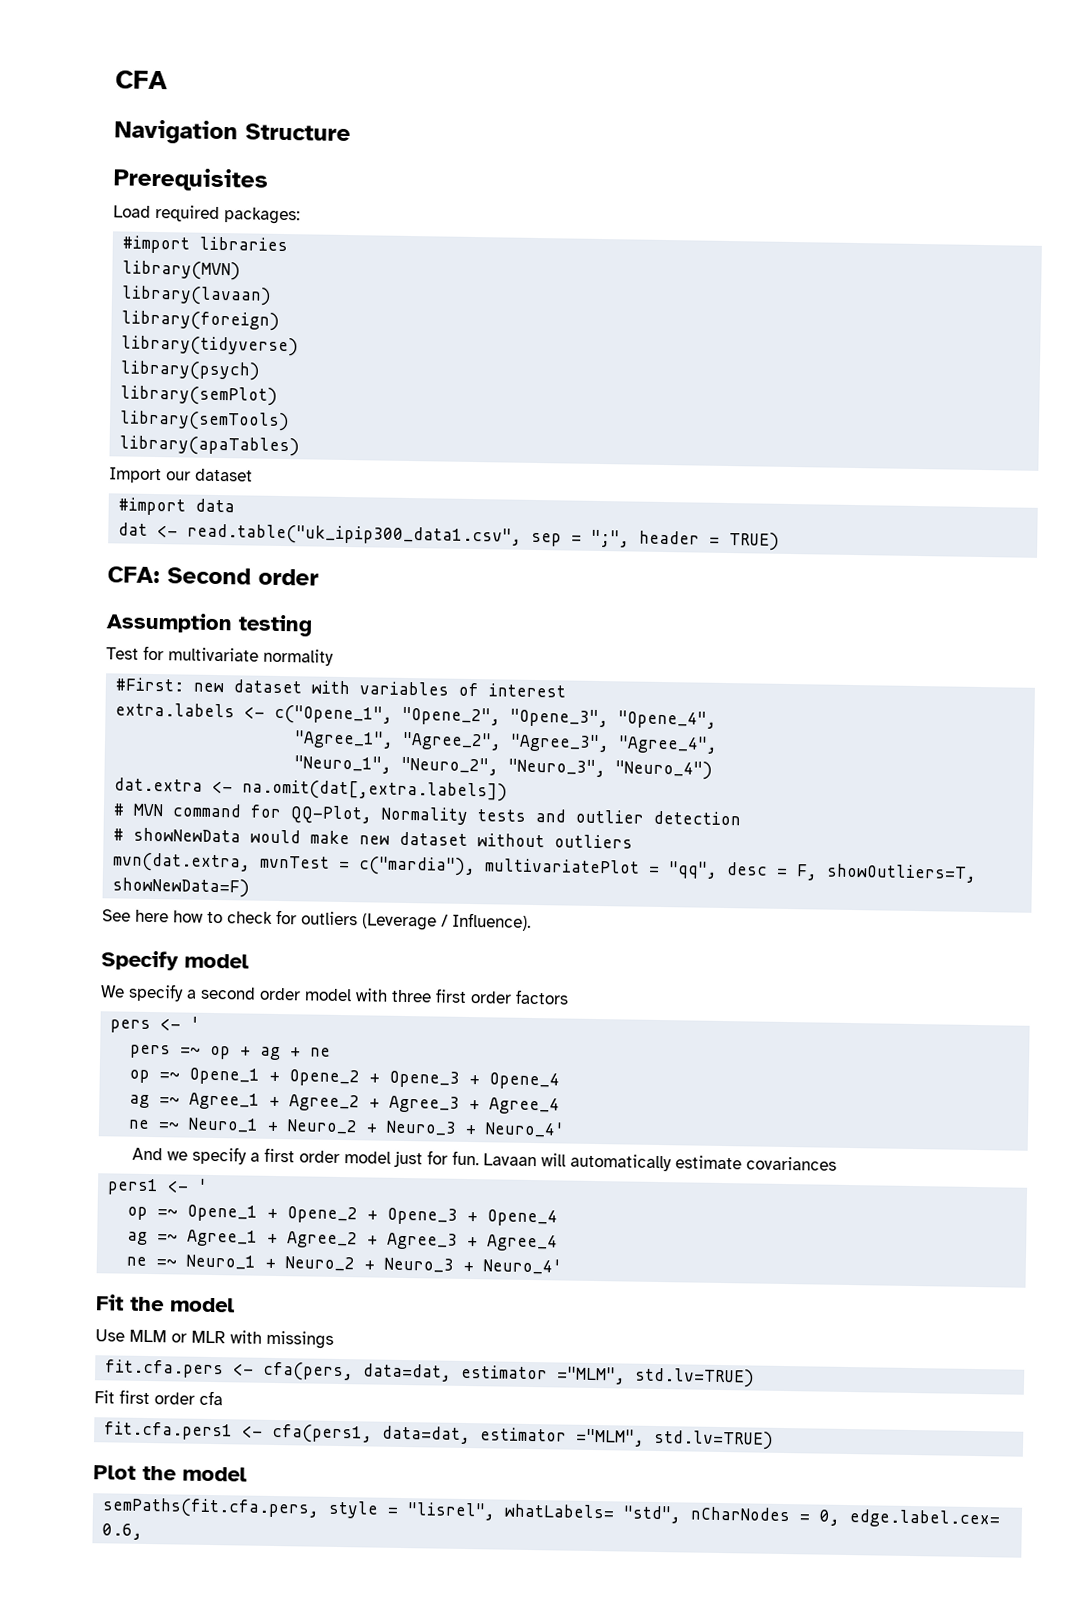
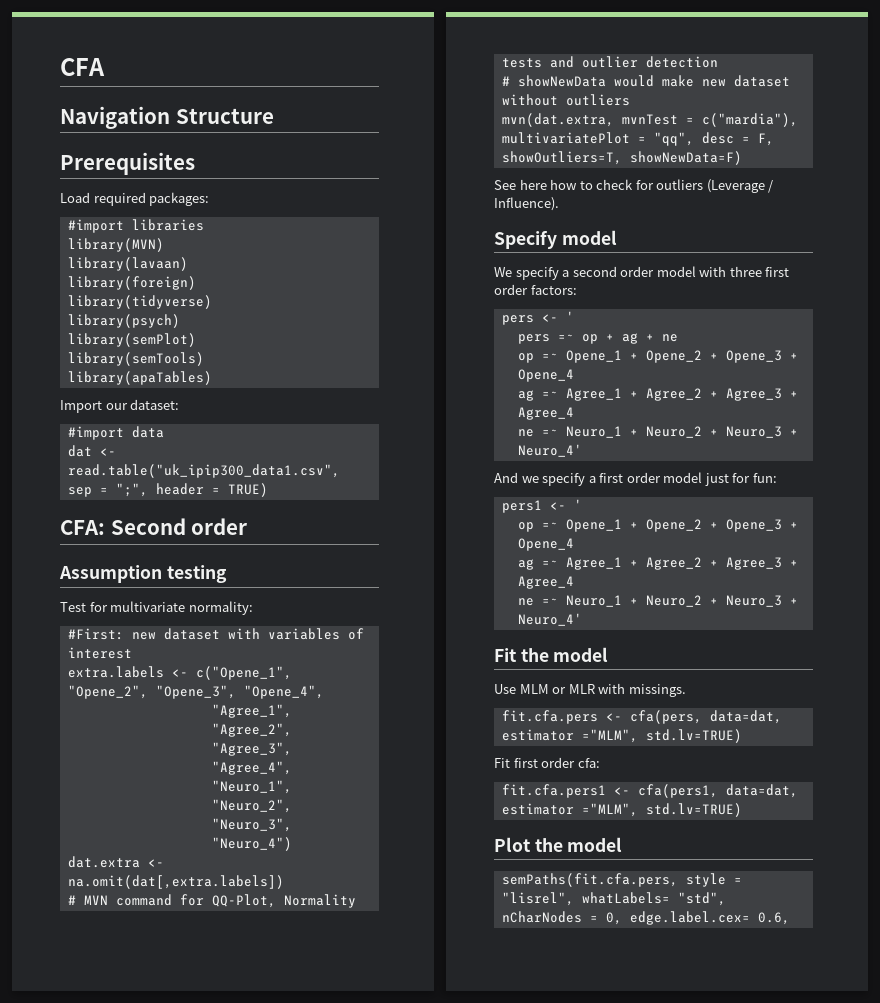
- Import our dataset
+ Import our dataset:
- Test for multivariate normality
+ Test for multivariate normality:
- We specify a second order model with three first order factors
+ We specify a second order model with three first order factors:
- And we specify a first order model just for fun. Lavaan will automatically estimate covariances
+ And we specify a first order model just for fun:
- Use MLM or MLR with missings
+ Use MLM or MLR with missings.
- Fit first order cfa
+ Fit first order cfa:

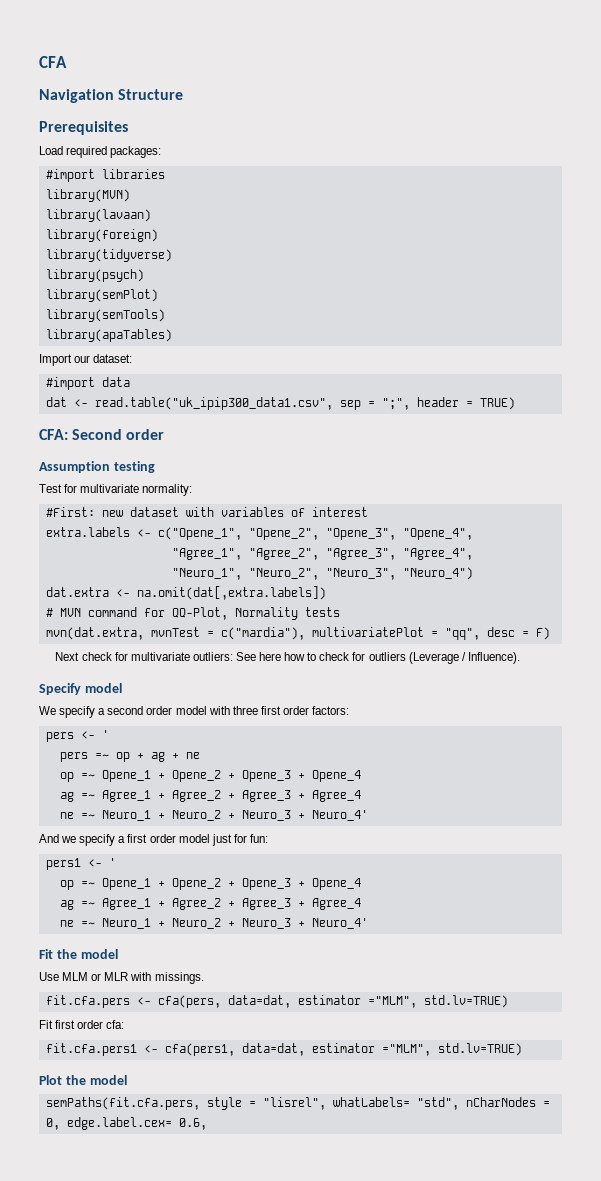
- # MVN command for QQ-Plot, Normality tests and outlier detection
- # showNewData would make new dataset without outliers
+ # MVN command for QQ-Plot, Normality tests
- mvn(dat.extra, mvnTest = c("mardia"), multivariatePlot = "qq", desc = F, showOutliers=T, showNewData=F)
- See here how to check for outliers (Leverage / Influence).
+ mvn(dat.extra, mvnTest = c("mardia"), multivariatePlot = "qq", desc = F)
+ Next check for multivariate outliers: See here how to check for outliers (Leverage / Influence).

